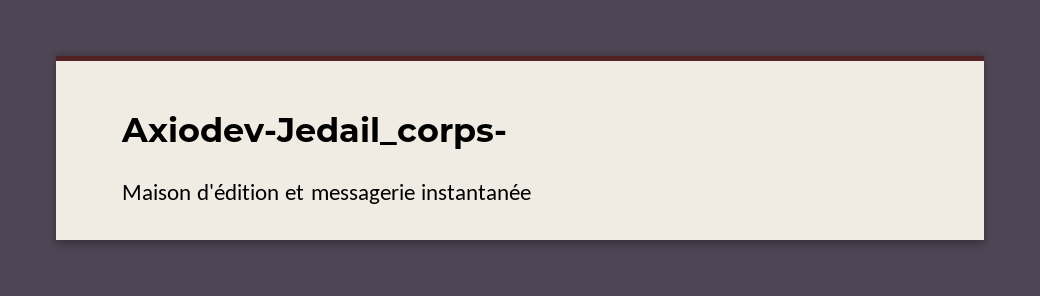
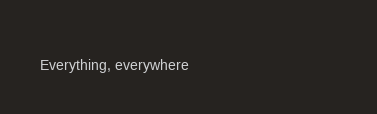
- Axiodev-Jedail_corps-
- Maison d'édition et messagerie instantanée
+ Everything, everywhere

